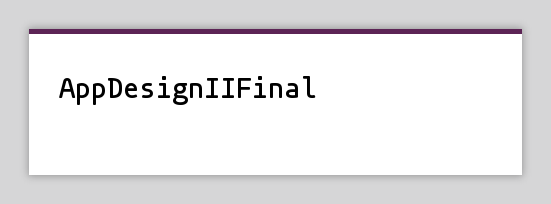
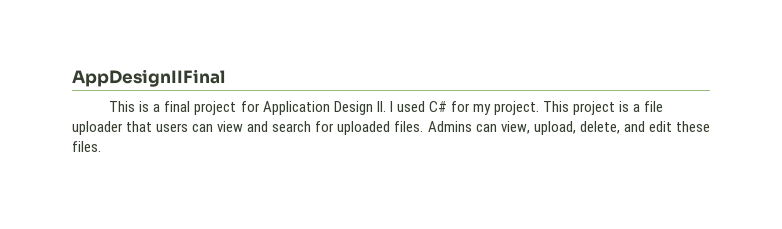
+ This is a final project for Application Design II. I used C# for my project. This project is a file uploader that users can view and search for uploaded files. Admins can view, upload, delete, and edit these files.

